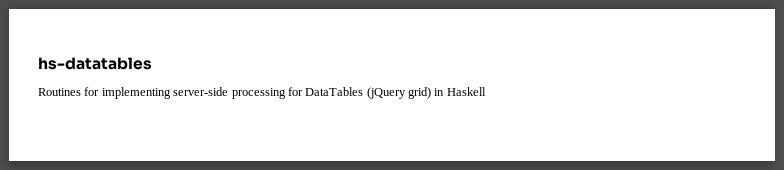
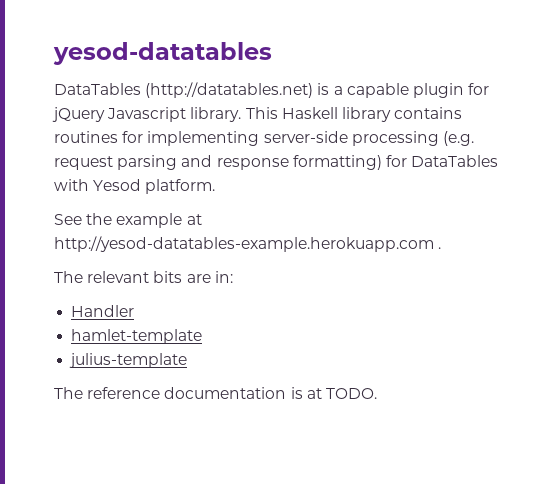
- hs-datatables
- Routines for implementing server-side processing for DataTables (jQuery grid) in Haskell
+ yesod-datatables
+ DataTables (http://datatables.net) is a capable plugin for jQuery Javascript library. This Haskell library contains routines for implementing server-side processing (e.g. request parsing and response formatting) for DataTables with Yesod platform.
+ See the example at http://yesod-datatables-example.herokuapp.com .
+ The relevant bits are in:
+ Handler
+ hamlet-template
+ julius-template
+ The reference documentation is at TODO.

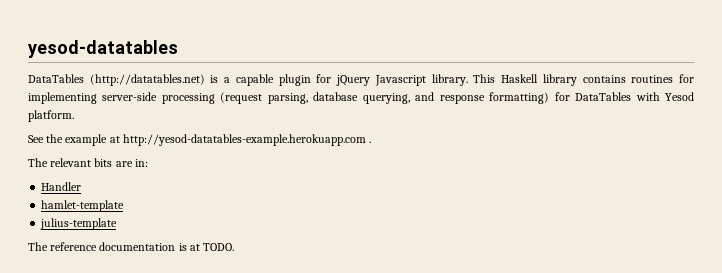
- This Haskell library contains routines for implementing server-side processing (e.g. request parsing and response formatting) for DataTables with Yesod platform.
+ This Haskell library contains routines for implementing server-side processing (request parsing, database querying, and response formatting) for DataTables with Yesod platform.

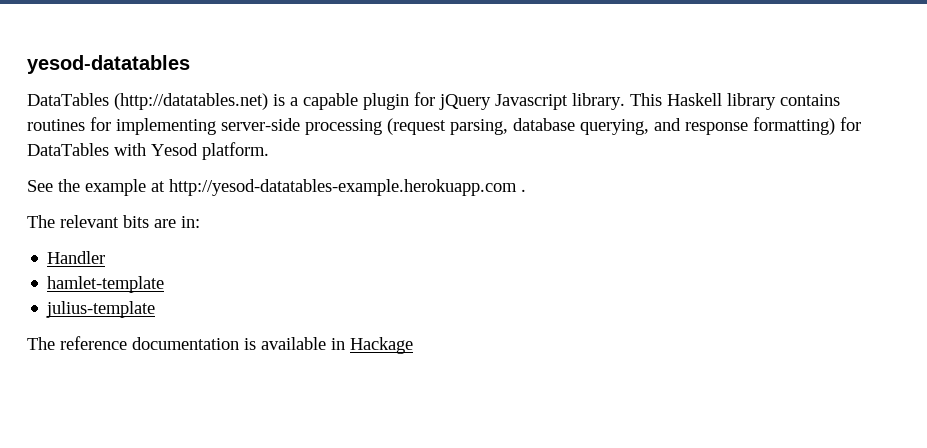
- The reference documentation is at TODO.
+ The reference documentation is available in Hackage

